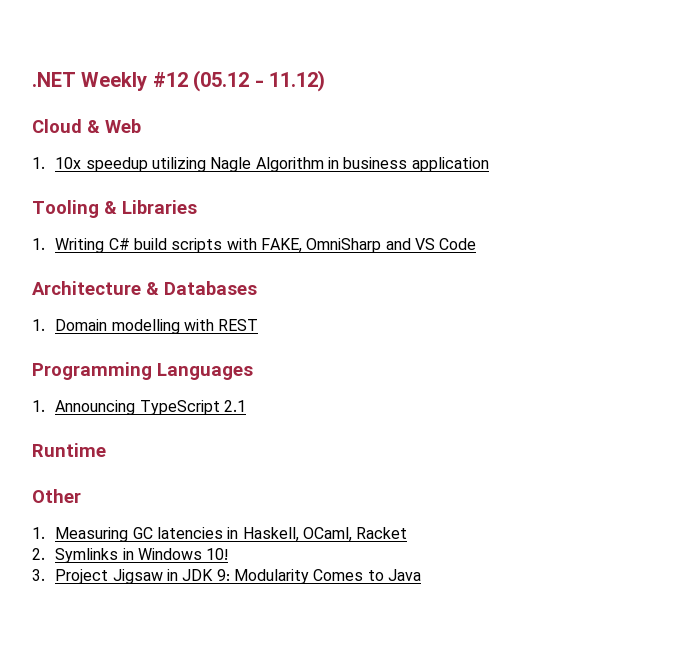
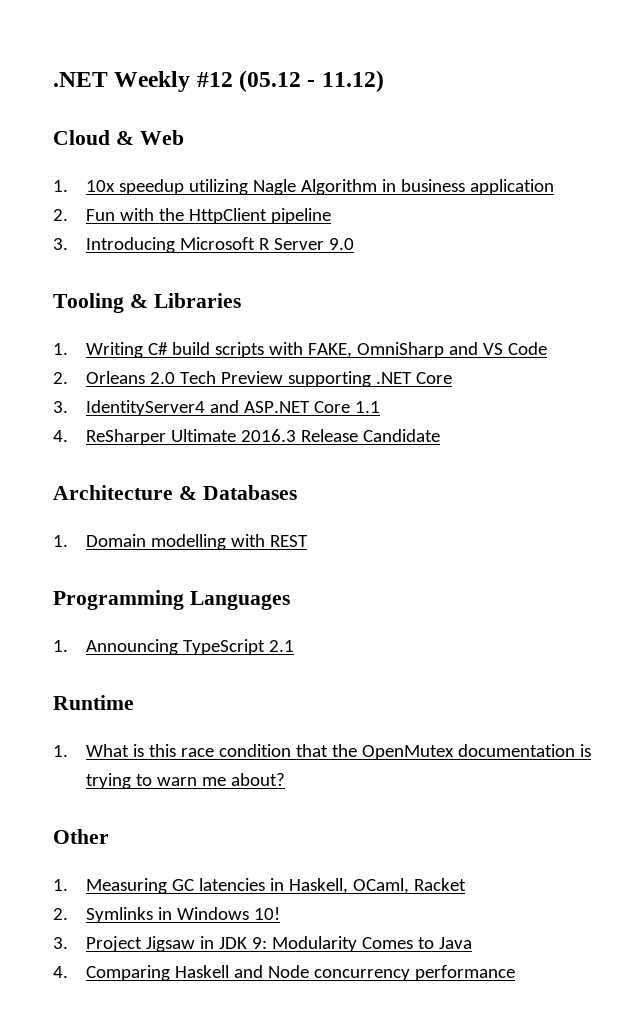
+ 2. Fun with the HttpClient pipeline
+ 3. Introducing Microsoft R Server 9.0
+ 2. Orleans 2.0 Tech Preview supporting .NET Core
+ 3. IdentityServer4 and ASP.NET Core 1.1
+ 4. ReSharper Ultimate 2016.3 Release Candidate
+ 1. What is this race condition that the OpenMutex documentation is trying to warn me about?
+ 4. Comparing Haskell and Node concurrency performance

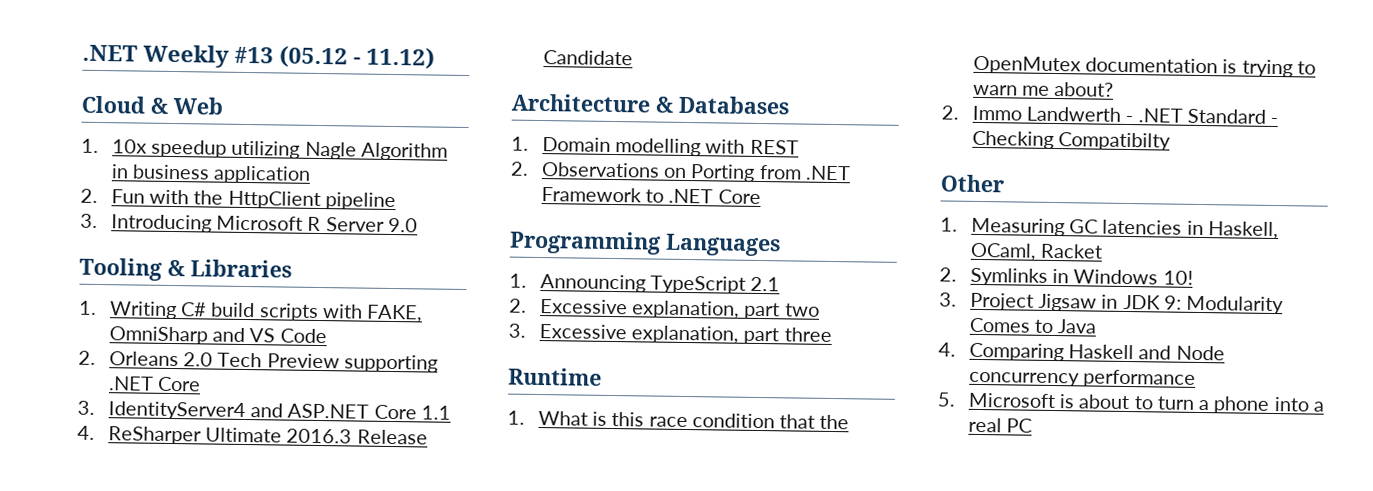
- .NET Weekly #12 (05.12 - 11.12)
+ .NET Weekly #13 (05.12 - 11.12)
+ 2. Observations on Porting from .NET Framework to .NET Core
+ 2. Excessive explanation, part two
+ 3. Excessive explanation, part three
+ 2. Immo Landwerth - .NET Standard - Checking Compatibilty
+ 5. Microsoft is about to turn a phone into a real PC

